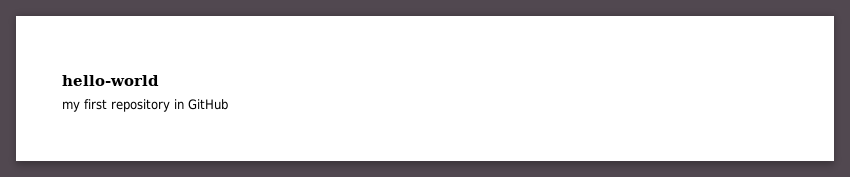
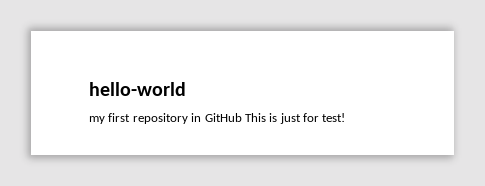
- my first repository in GitHub
+ my first repository in GitHub This is just for test!

